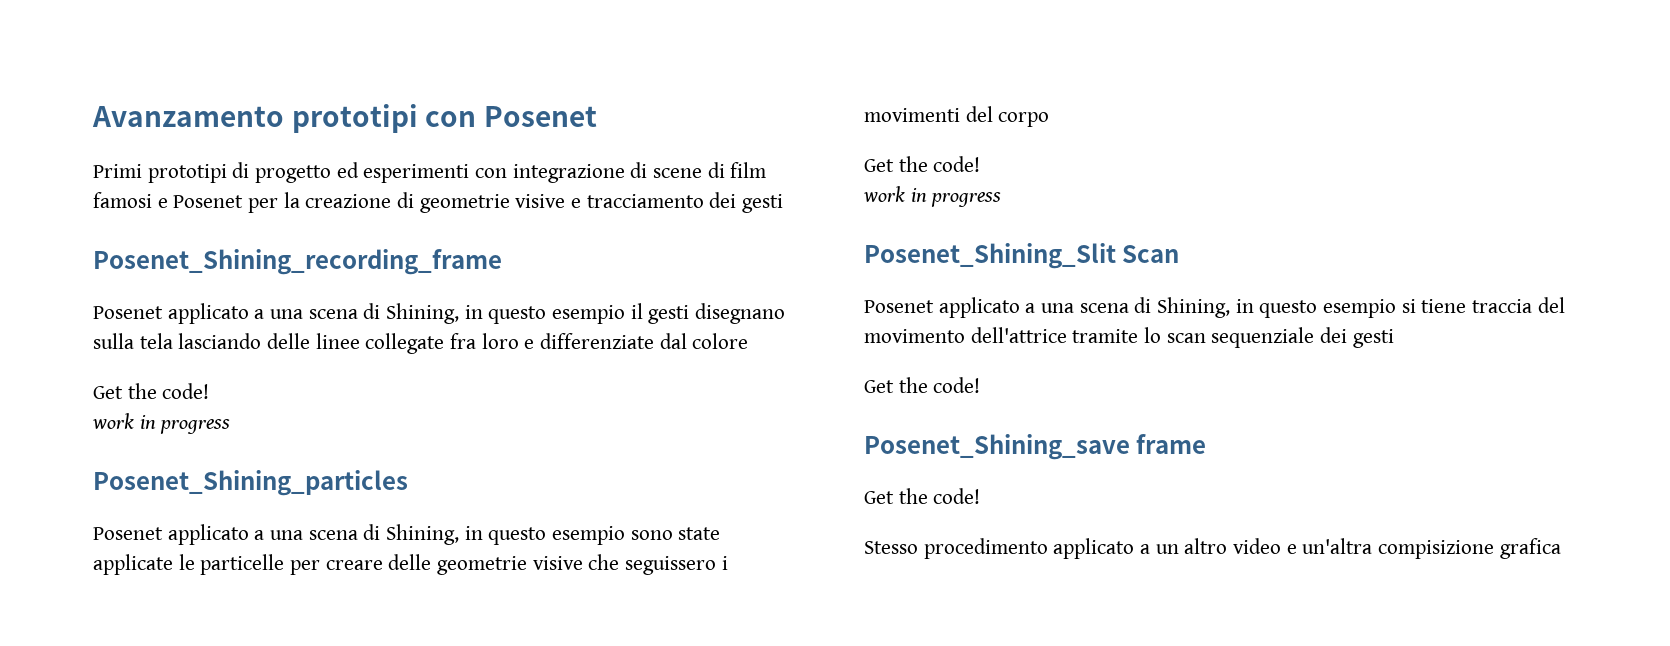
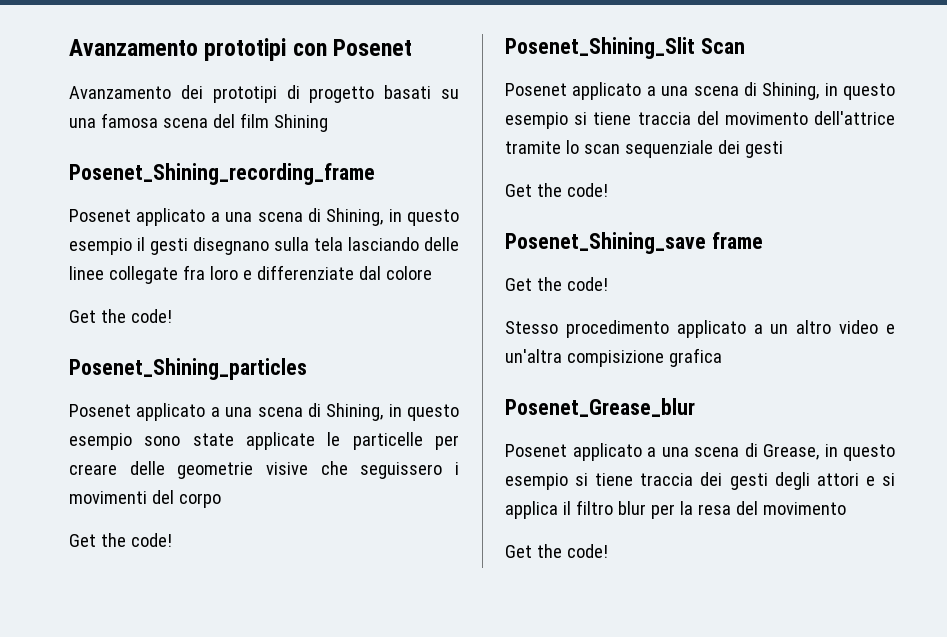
- Primi prototipi di progetto ed esperimenti con integrazione di scene di film famosi e Posenet per la creazione di geometrie visive e tracciamento dei gesti
+ Avanzamento dei prototipi di progetto basati su una famosa scena del film Shining
  Posenet applicato a una scena di Shining, in questo esempio il gesti disegnano sulla tela lasciando delle linee collegate fra loro e differenziate dal colore
  Get the code!
- work in progress
  Posenet applicato a una scena di Shining, in questo esempio sono state applicate le particelle per creare delle geometrie visive che seguissero i movimenti del corpo
  Get the code!
- work in progress
+ Posenet_Grease_blur
+ Posenet applicato a una scena di Grease, in questo esempio si tiene traccia dei gesti degli attori e si applica il filtro blur per la resa del movimento
+ Get the code!

